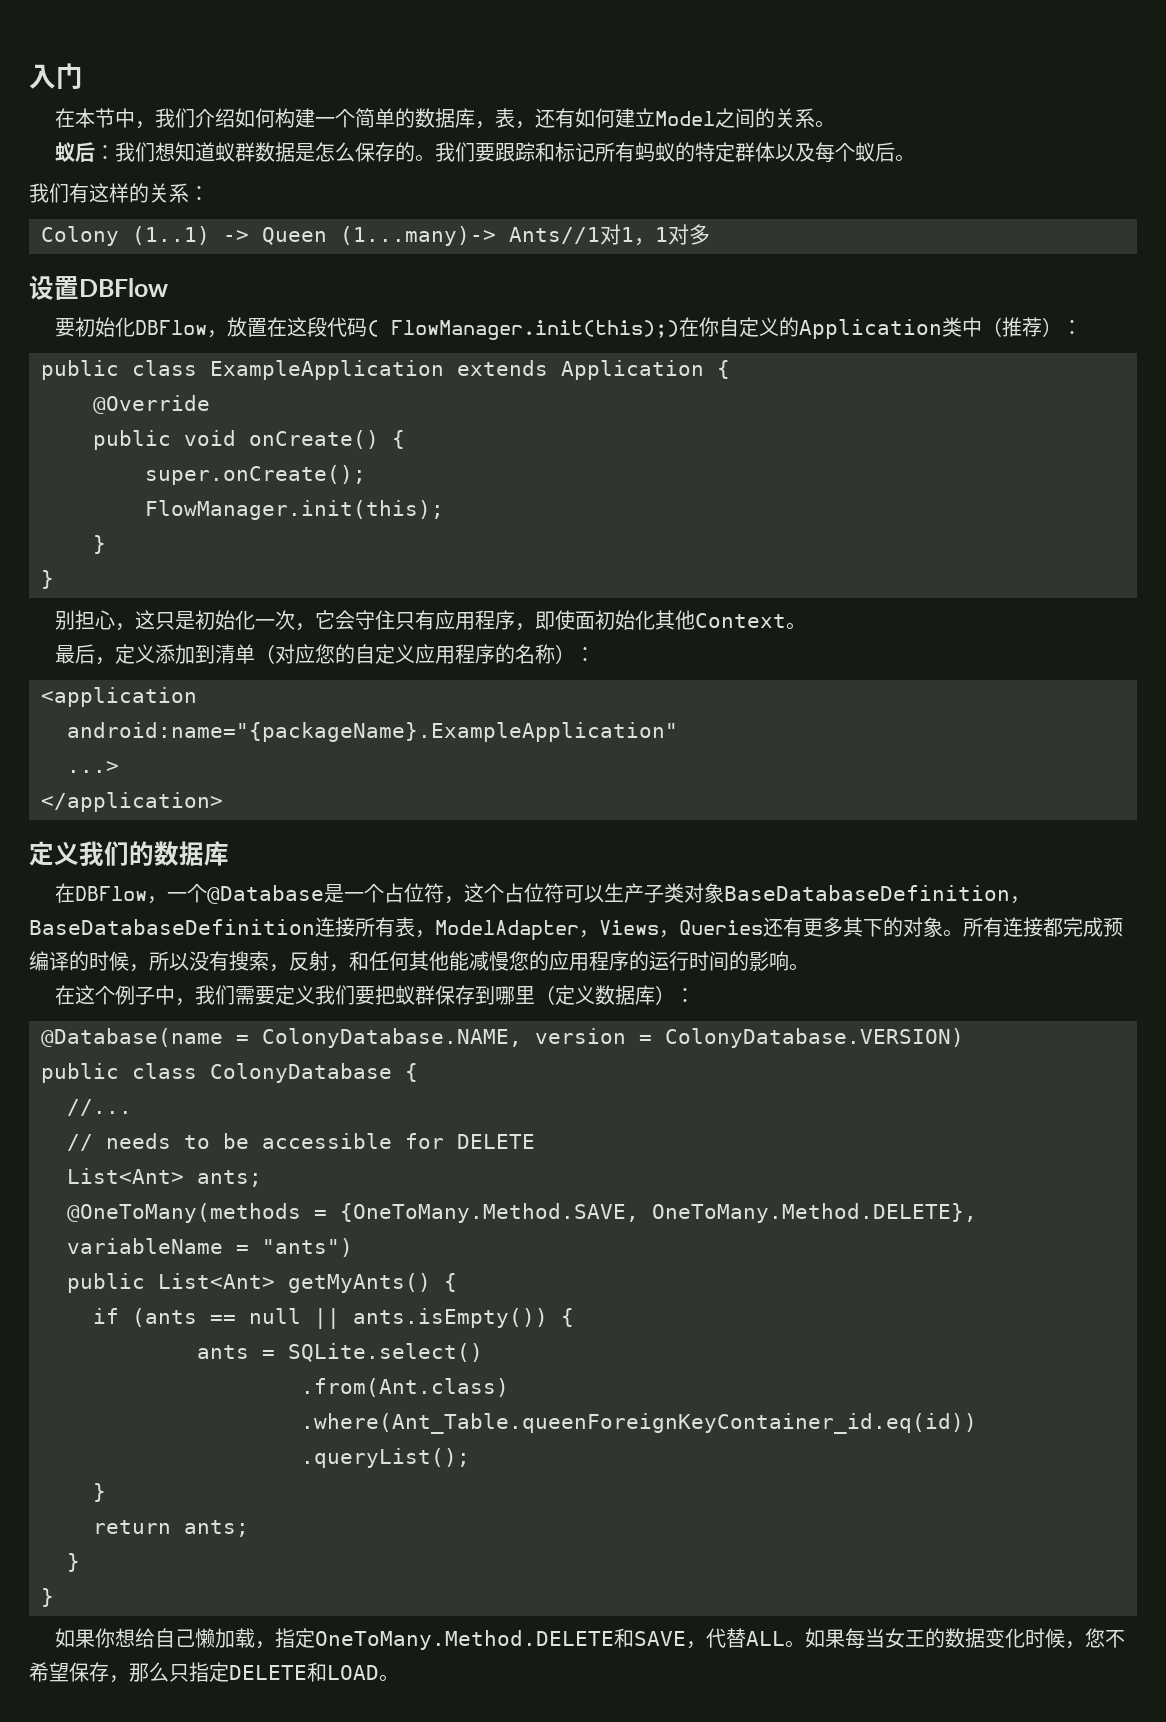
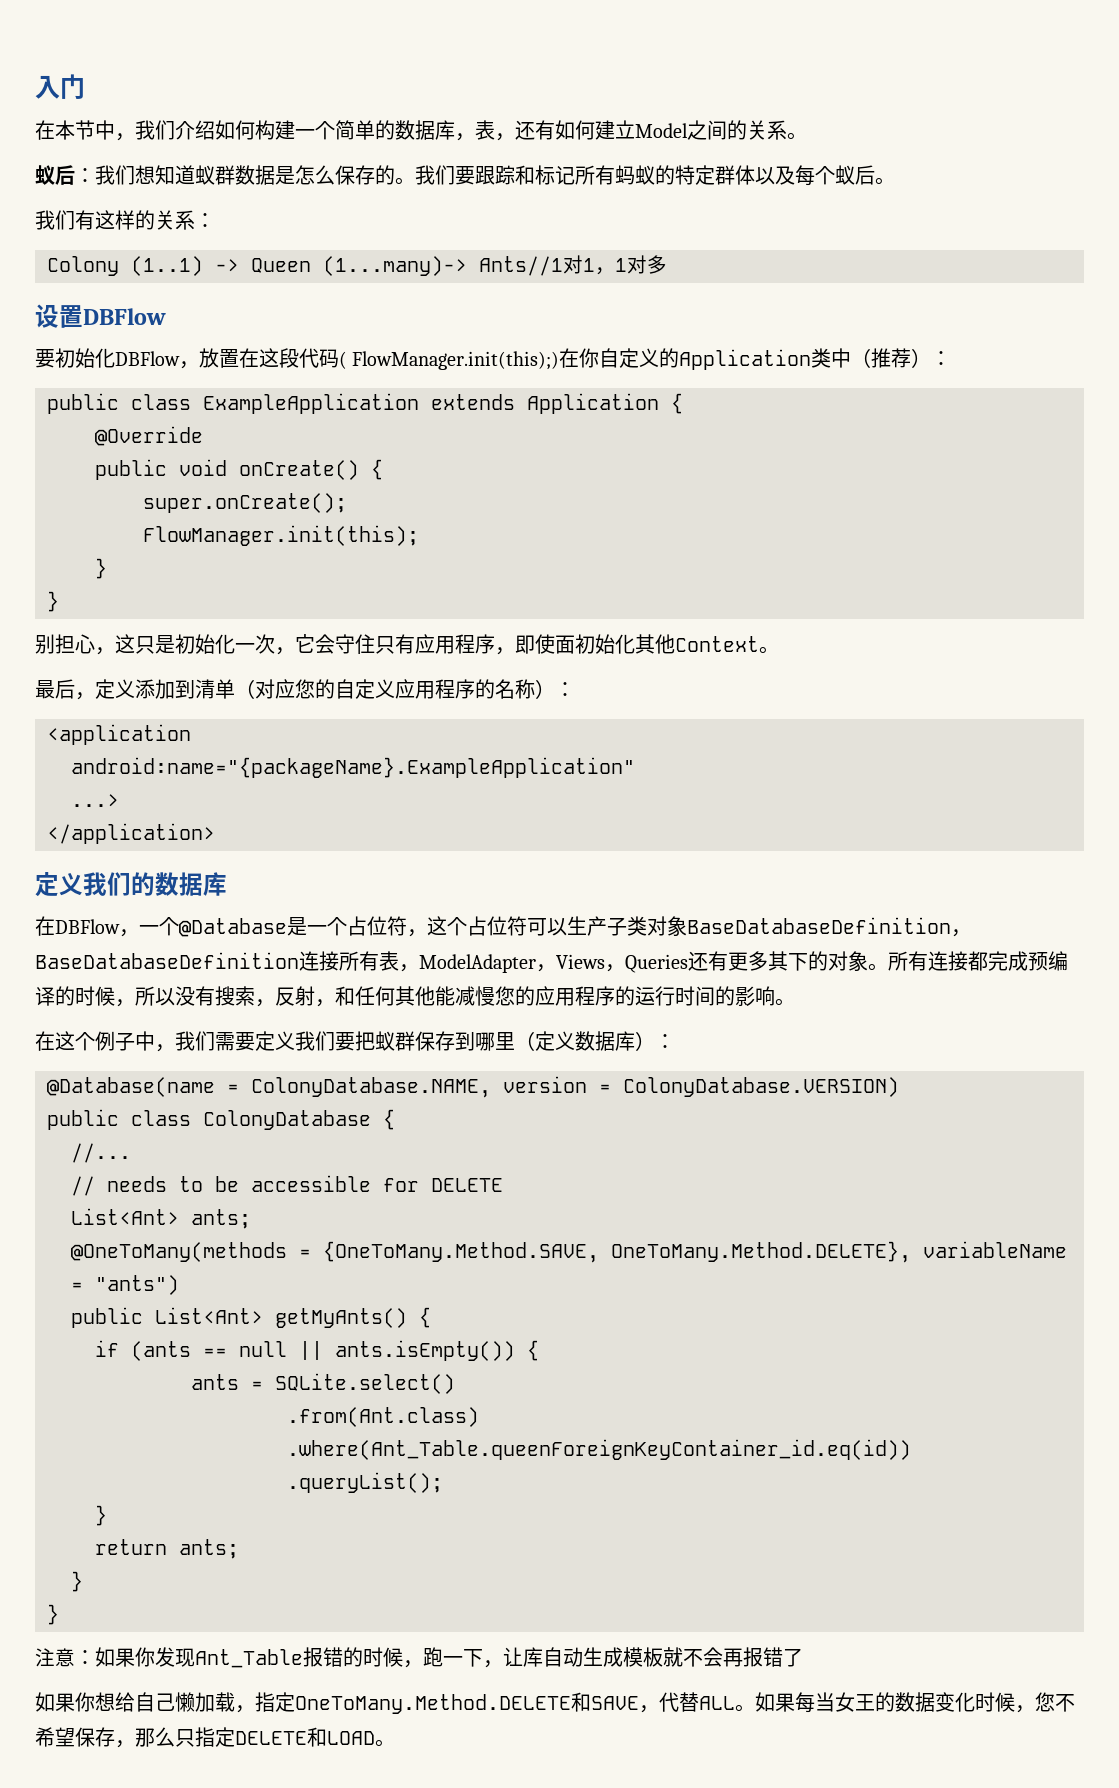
+ 注意：如果你发现Ant_Table报错的时候，跑一下，让库自动生成模板就不会再报错了

